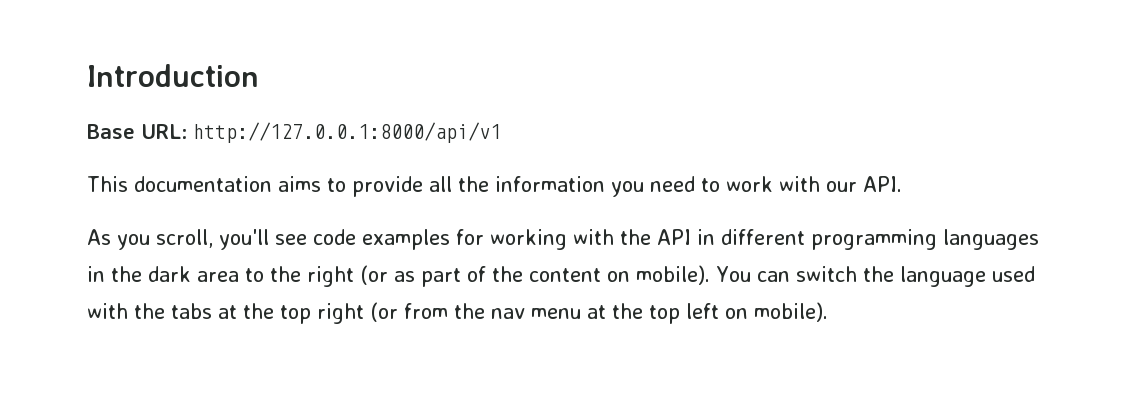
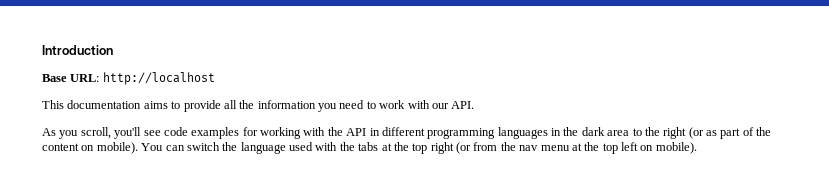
- Base URL: http://127.0.0.1:8000/api/v1
+ Base URL: http://localhost

